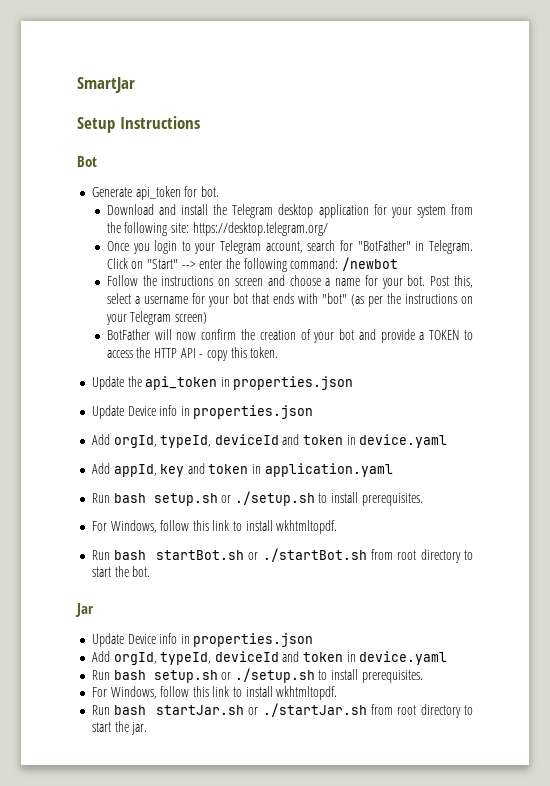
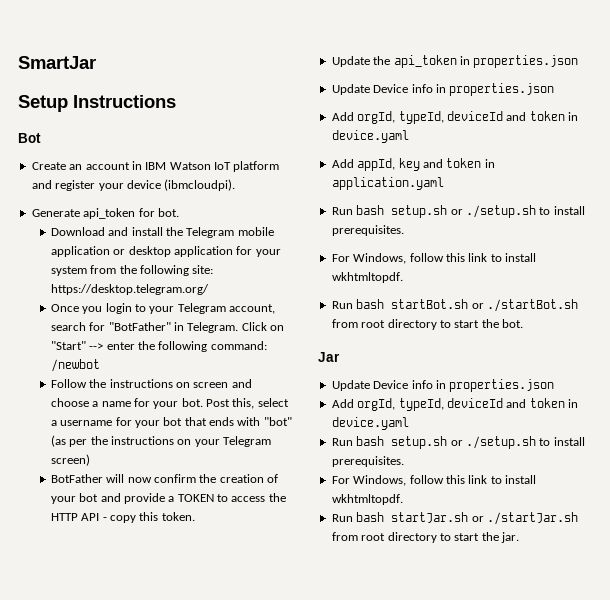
+ Create an account in IBM Watson IoT platform and register your device (ibmcloudpi).
- Download and install the Telegram desktop application for your system from the following site: https://desktop.telegram.org/
+ Download and install the Telegram mobile application or desktop application for your system from the following site: https://desktop.telegram.org/

